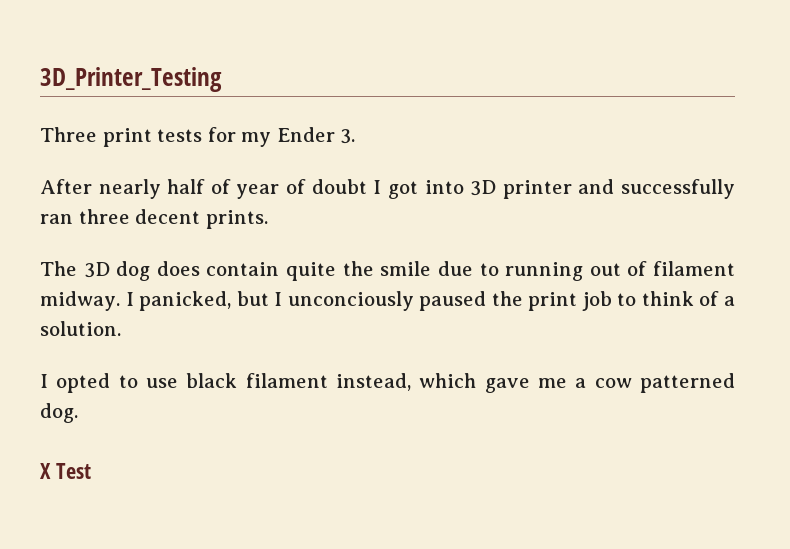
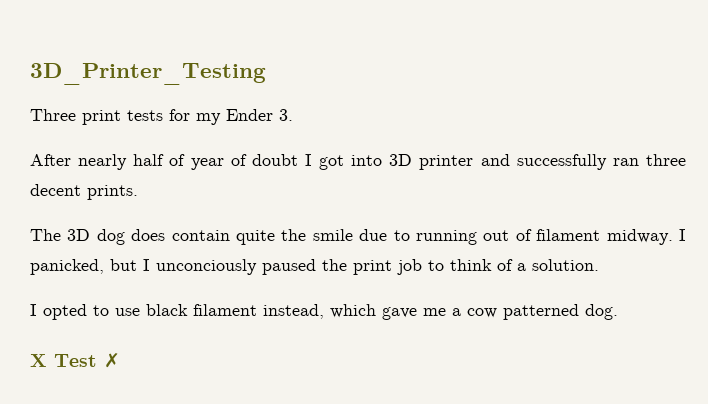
- X Test
+ X Test ✗

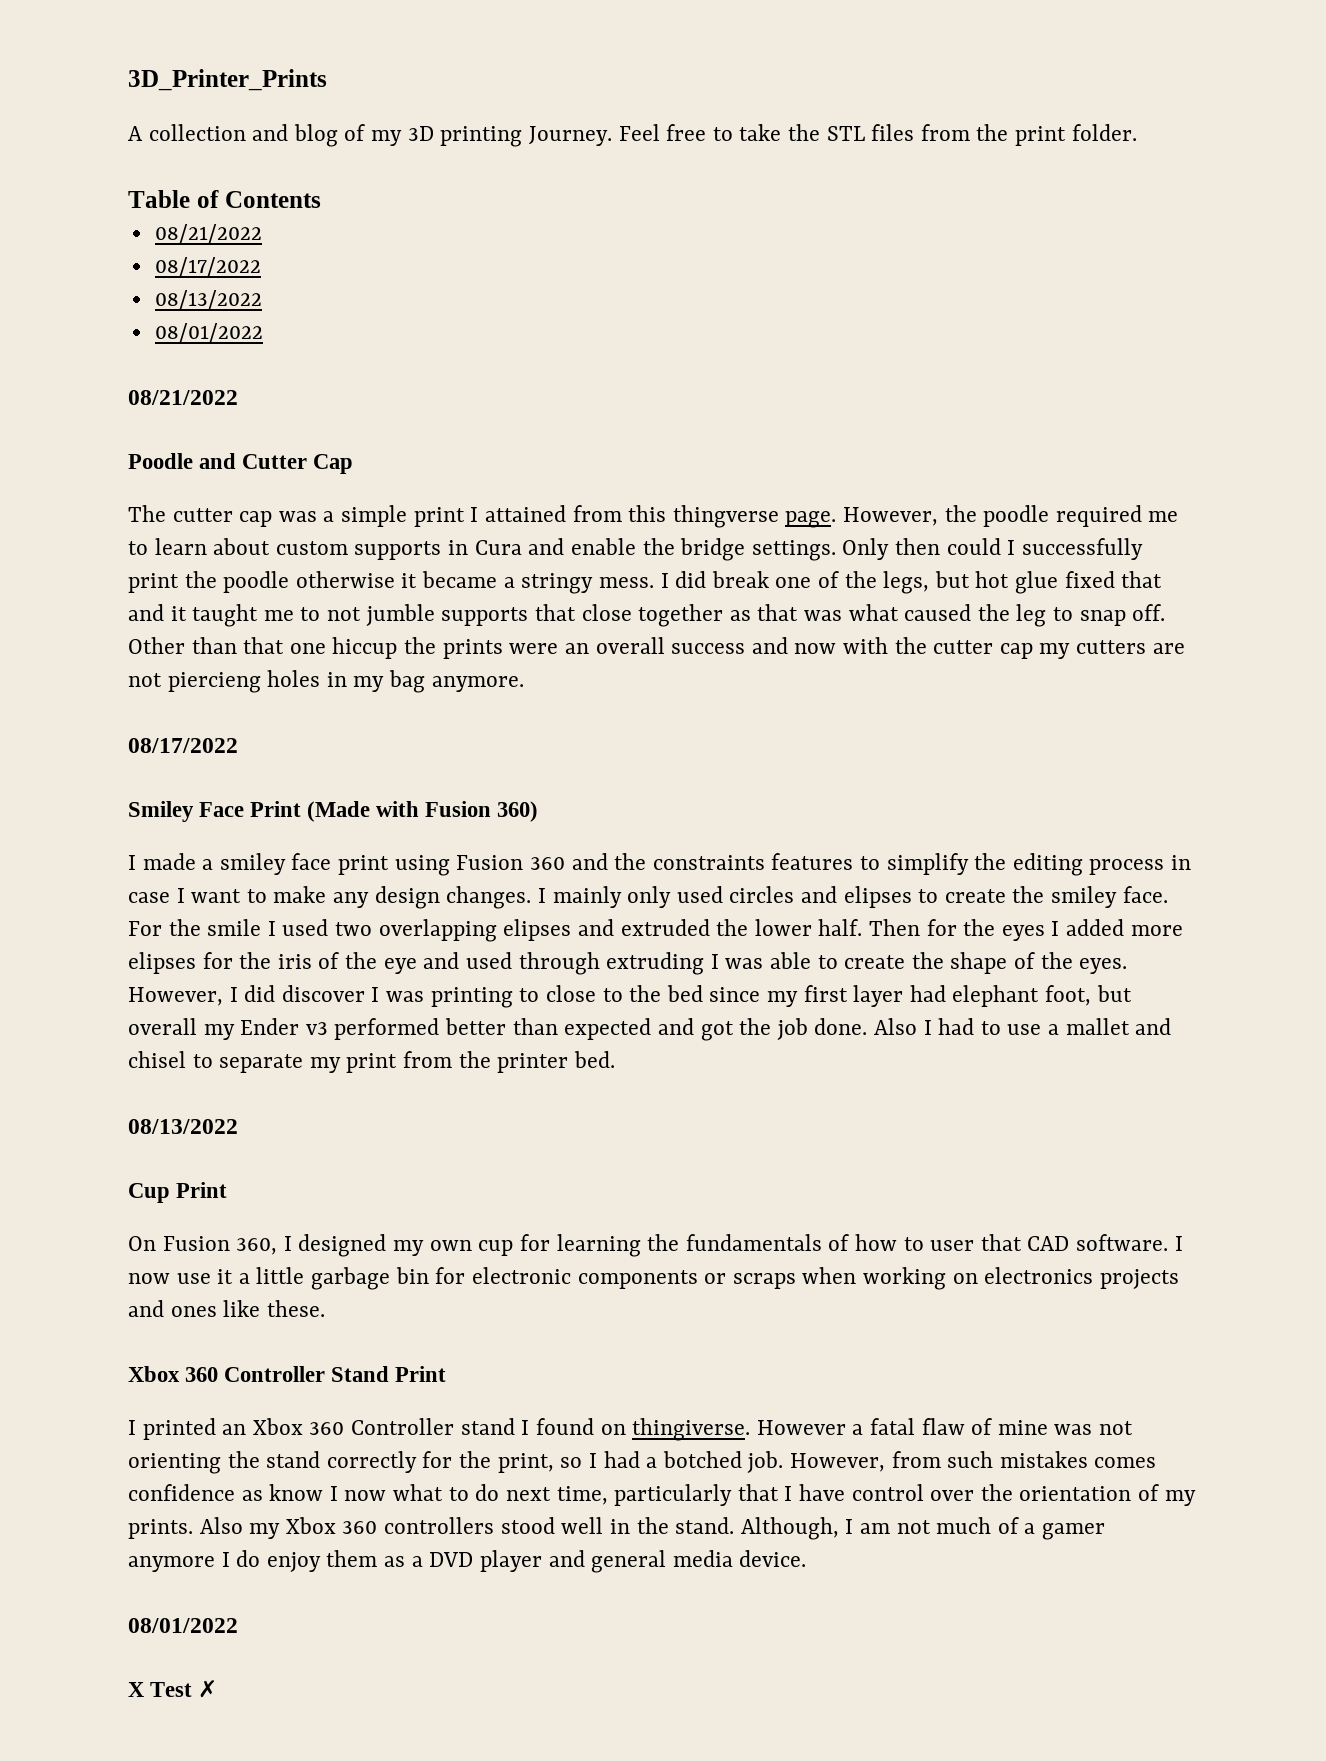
- 3D_Printer_Testing
- Three print tests for my Ender 3.
- After nearly half of year of doubt I got into 3D printer and successfully ran three decent prints.
- The 3D dog does contain quite the smile due to running out of filament midway. I panicked, but I unconciously paused the print job to think of a solution.
- I opted to use black filament instead, which gave me a cow patterned dog.
+ 3D_Printer_Prints
+ A collection and blog of my 3D printing Journey. Feel free to take the STL files from the print folder.
+ Table of Contents
+ 08/21/2022
+ 08/17/2022
+ 08/13/2022
+ 08/01/2022
+ 08/21/2022
+ Poodle and Cutter Cap
+ The cutter cap was a simple print I attained from this thingverse page. However, the poodle required me to learn about custom supports in Cura and enable the bridge settings. Only then could I successfully print the poodle otherwise it became a stringy mess. I did break one of the legs, but hot glue fixed that and it taught me to not jumble supports that close together as that was what caused the leg to snap off. Other than that one hiccup the prints were an overall success and now with the cutter cap my cutters are not piercieng holes in my bag anymore.
+ 08/17/2022
+ Smiley Face Print (Made with Fusion 360)
+ I made a smiley face print using Fusion 360 and the constraints features to simplify the editing process in case I want to make any design changes. I mainly only used circles and elipses to create the smiley face. For the smile I used two overlapping elipses and extruded the lower half. Then for the eyes I added more elipses for the iris of the eye and used through extruding I was able to create the shape of the eyes. However, I did discover I was printing to close to the bed since my first layer had elephant foot, but overall my Ender v3 performed better than expected and got the job done. Also I had to use a mallet and chisel to separate my print from the printer bed.
+ 08/13/2022
+ Cup Print
+ On Fusion 360, I designed my own cup for learning the fundamentals of how to user that CAD software. I now use it a little garbage bin for electronic components or scraps when working on electronics projects and ones like these.
+ Xbox 360 Controller Stand Print
+ I printed an Xbox 360 Controller stand I found on thingiverse. However a fatal flaw of mine was not orienting the stand correctly for the print, so I had a botched job. However, from such mistakes comes confidence as know I now what to do next time, particularly that I have control over the orientation of my prints. Also my Xbox 360 controllers stood well in the stand. Although, I am not much of a gamer anymore I do enjoy them as a DVD player and general media device.
+ 08/01/2022

